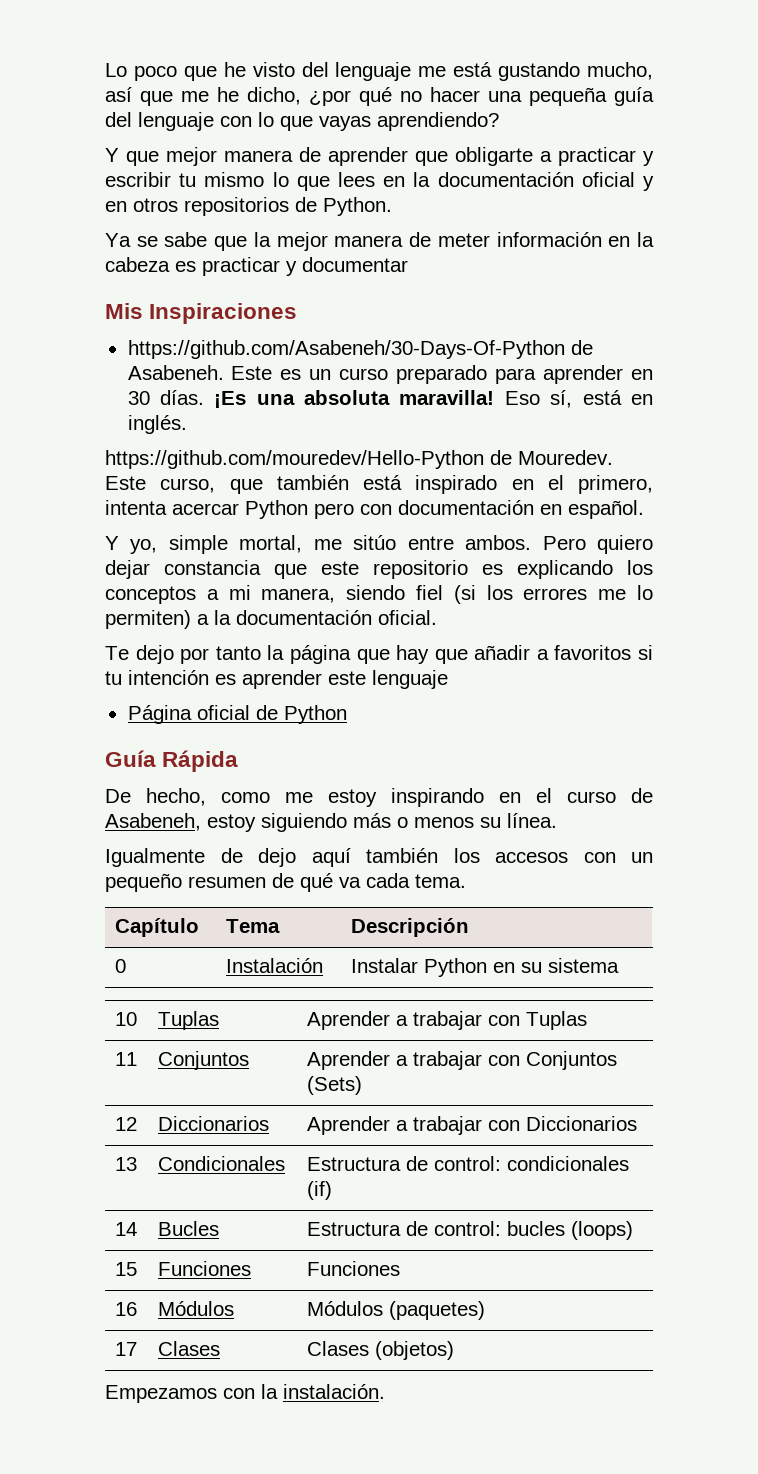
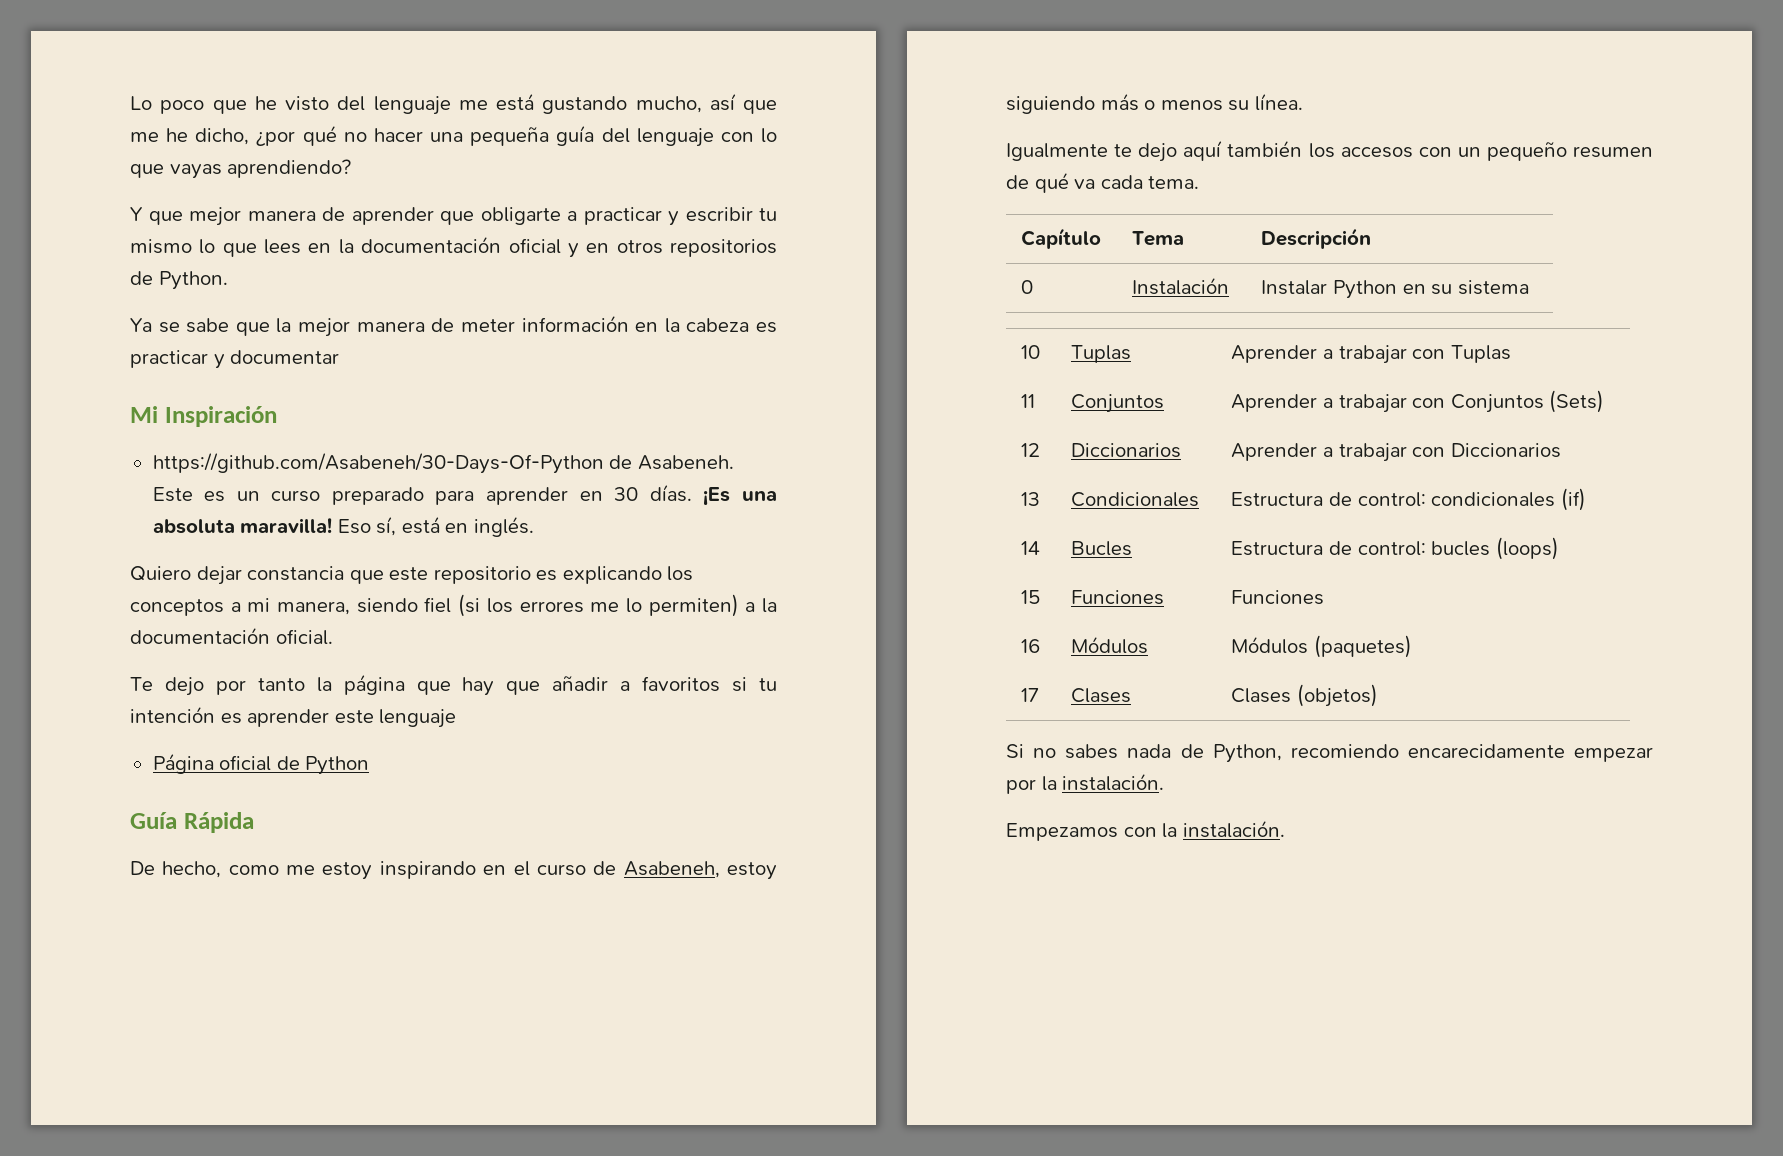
- Mis Inspiraciones
+ Mi Inspiración
- https://github.com/mouredev/Hello-Python de Mouredev. Este curso, que también está inspirado en el primero, intenta acercar Python pero con documentación en español.
- Y yo, simple mortal, me sitúo entre ambos. Pero quiero dejar constancia que este repositorio es explicando los conceptos a mi manera, siendo fiel (si los errores me lo permiten) a la documentación oficial.
+ Quiero dejar constancia que este repositorio es explicando los conceptos a mi manera, siendo fiel (si los errores me lo permiten) a la documentación oficial.
- Igualmente de dejo aquí también los accesos con un pequeño resumen de qué va cada tema.
+ Igualmente te dejo aquí también los accesos con un pequeño resumen de qué va cada tema.
+ Si no sabes nada de Python, recomiendo encarecidamente empezar por la instalación.

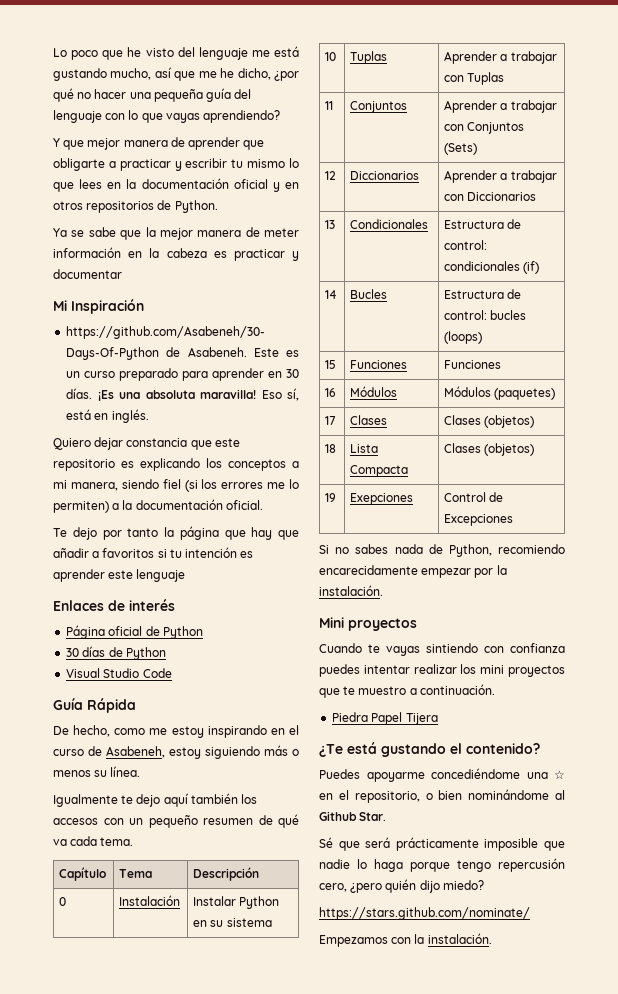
+ Enlaces de interés
+ 30 días de Python
+ Visual Studio Code
+ 18 | Lista Compacta | Clases (objetos)
+ 19 | Exepciones | Control de Excepciones
+ Mini proyectos
+ Cuando te vayas sintiendo con confianza puedes intentar realizar los mini proyectos que te muestro a continuación.
+ Piedra Papel Tijera
+ ¿Te está gustando el contenido?
+ Puedes apoyarme concediéndome una ☆ en el repositorio, o bien nominándome al Github Star.
+ Sé que será prácticamente imposible que nadie lo haga porque tengo repercusión cero, ¿pero quién dijo miedo?
+ https://stars.github.com/nominate/

